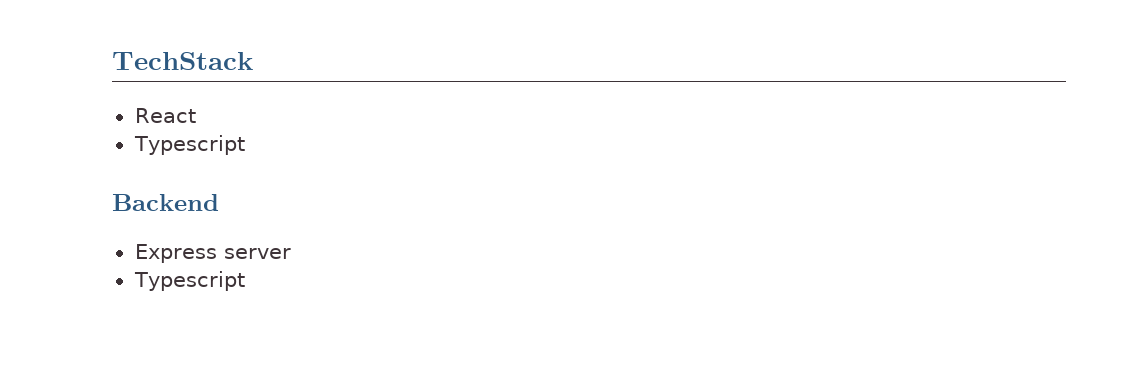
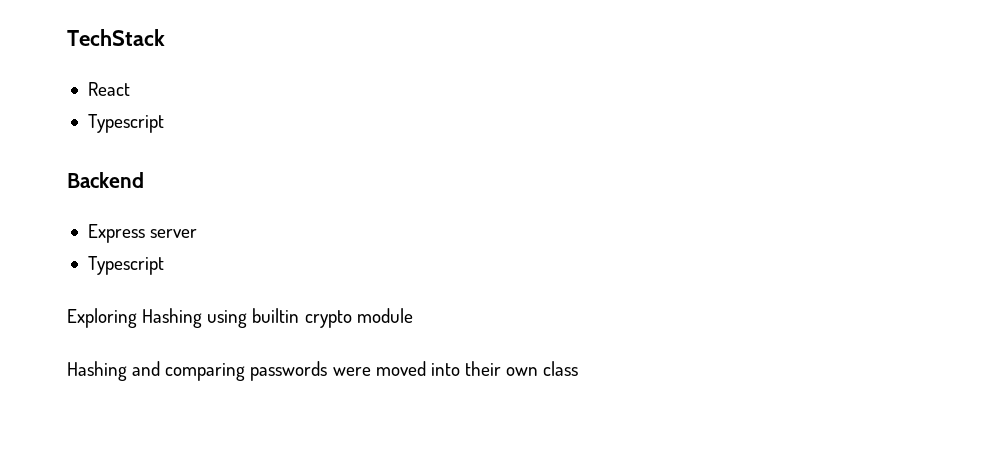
+ Exploring Hashing using builtin crypto module
+ Hashing and comparing passwords were moved into their own class

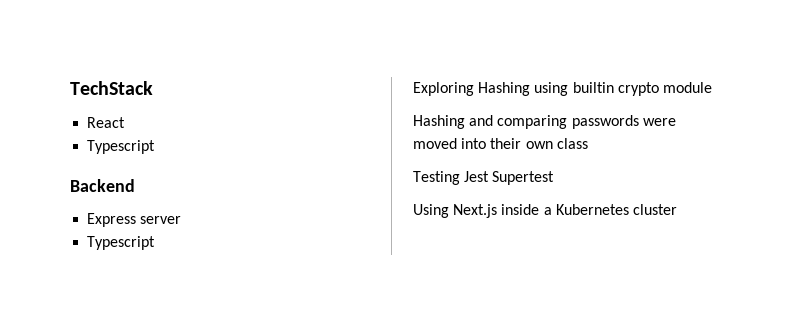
+ Testing Jest Supertest
+ Using Next.js inside a Kubernetes cluster

